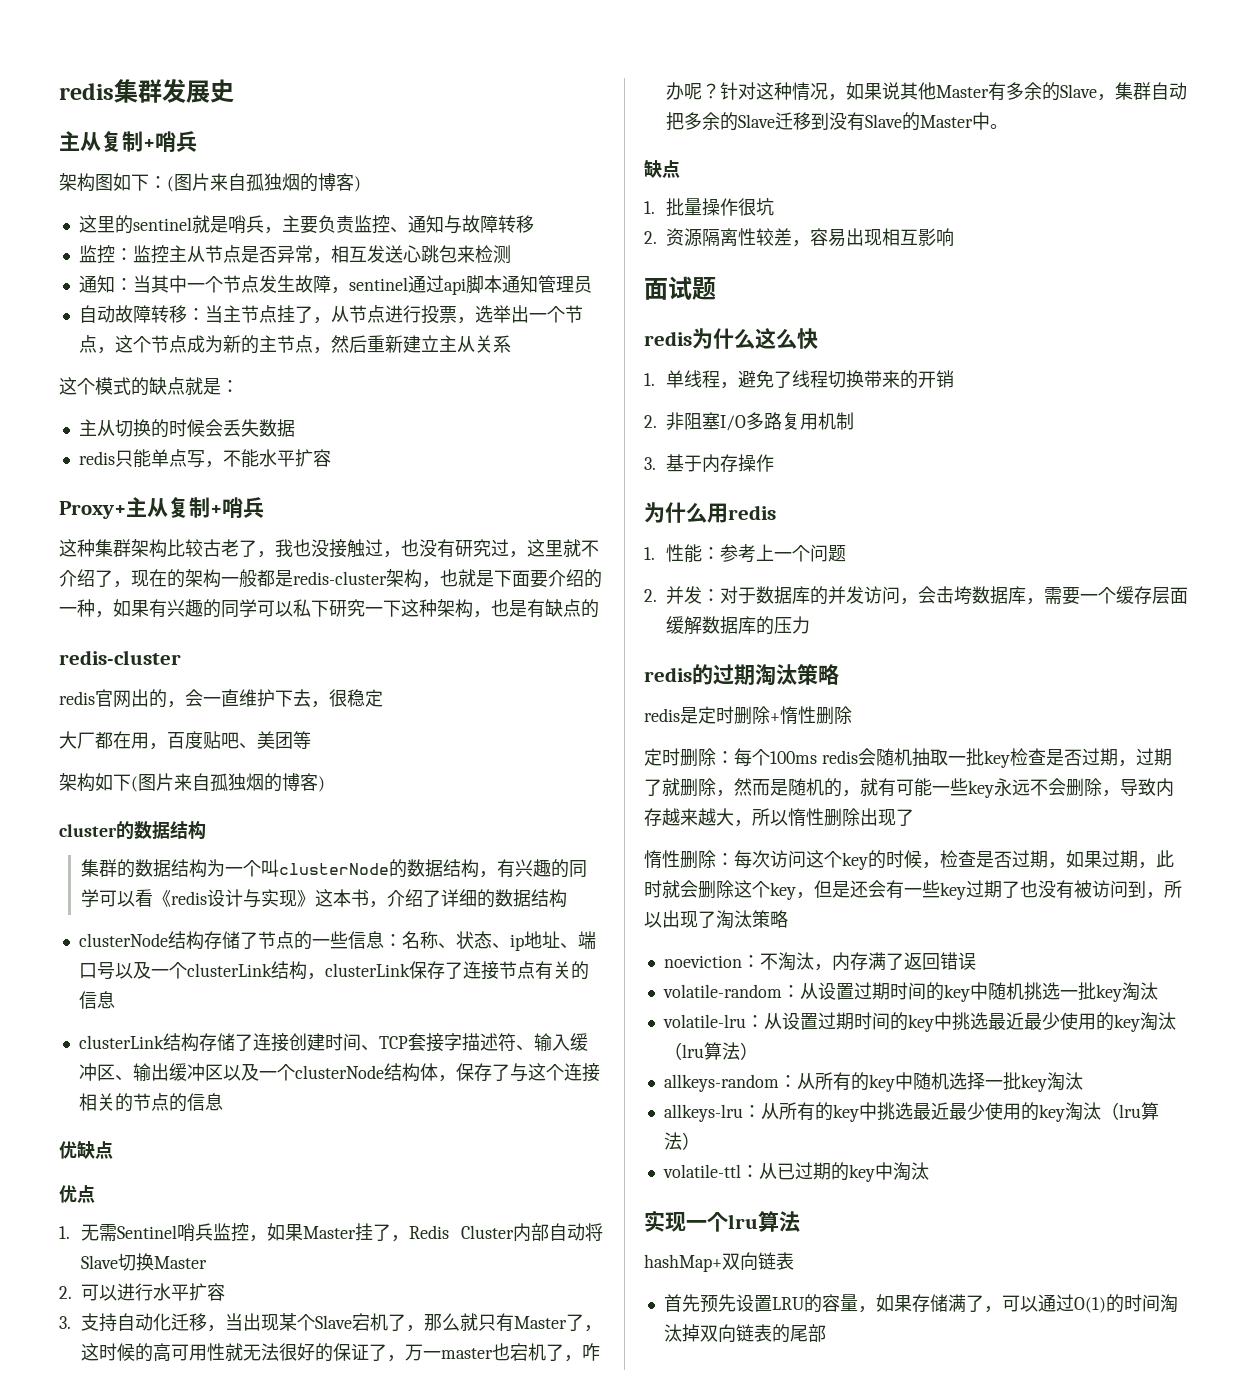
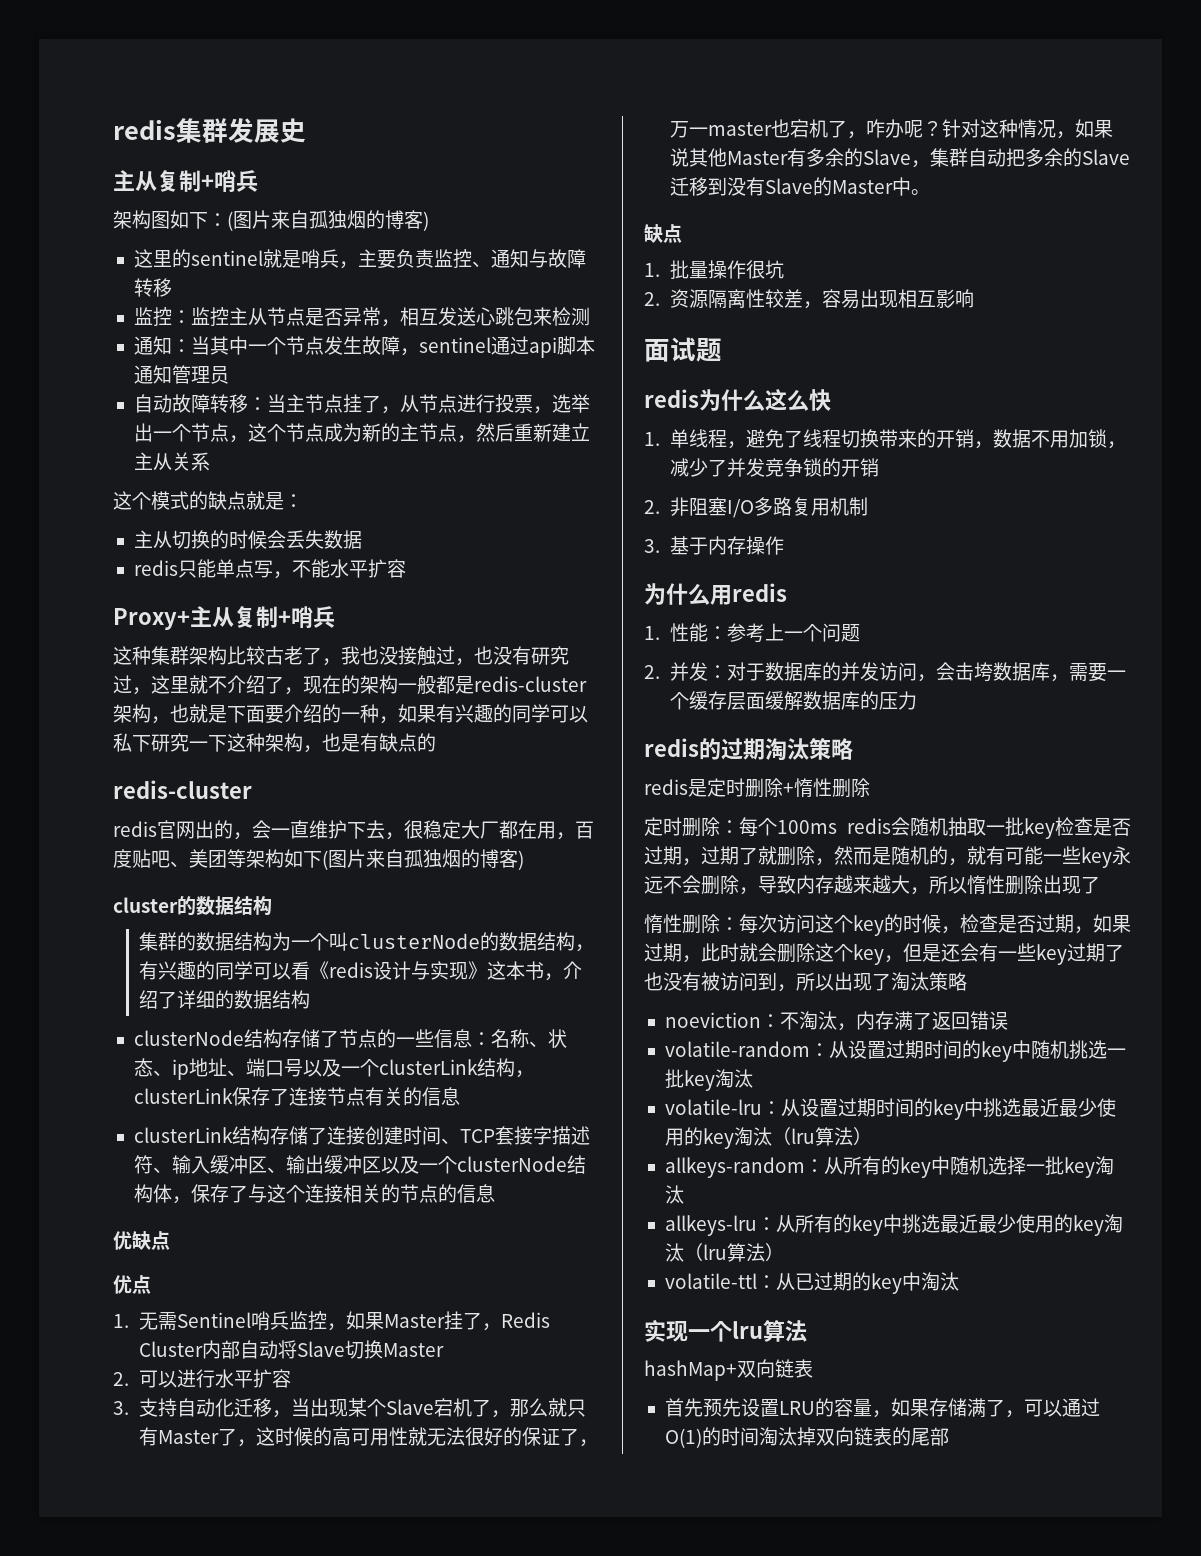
- redis官网出的，会一直维护下去，很稳定
- 大厂都在用，百度贴吧、美团等
- 架构如下(图片来自孤独烟的博客)
+ redis官网出的，会一直维护下去，很稳定大厂都在用，百度贴吧、美团等架构如下(图片来自孤独烟的博客)
- 1.单线程，避免了线程切换带来的开销
+ 1.单线程，避免了线程切换带来的开销，数据不用加锁，减少了并发竞争锁的开销

